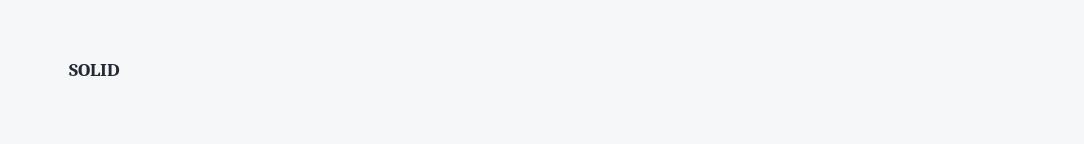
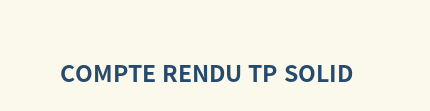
- SOLID
+ COMPTE RENDU TP SOLID

